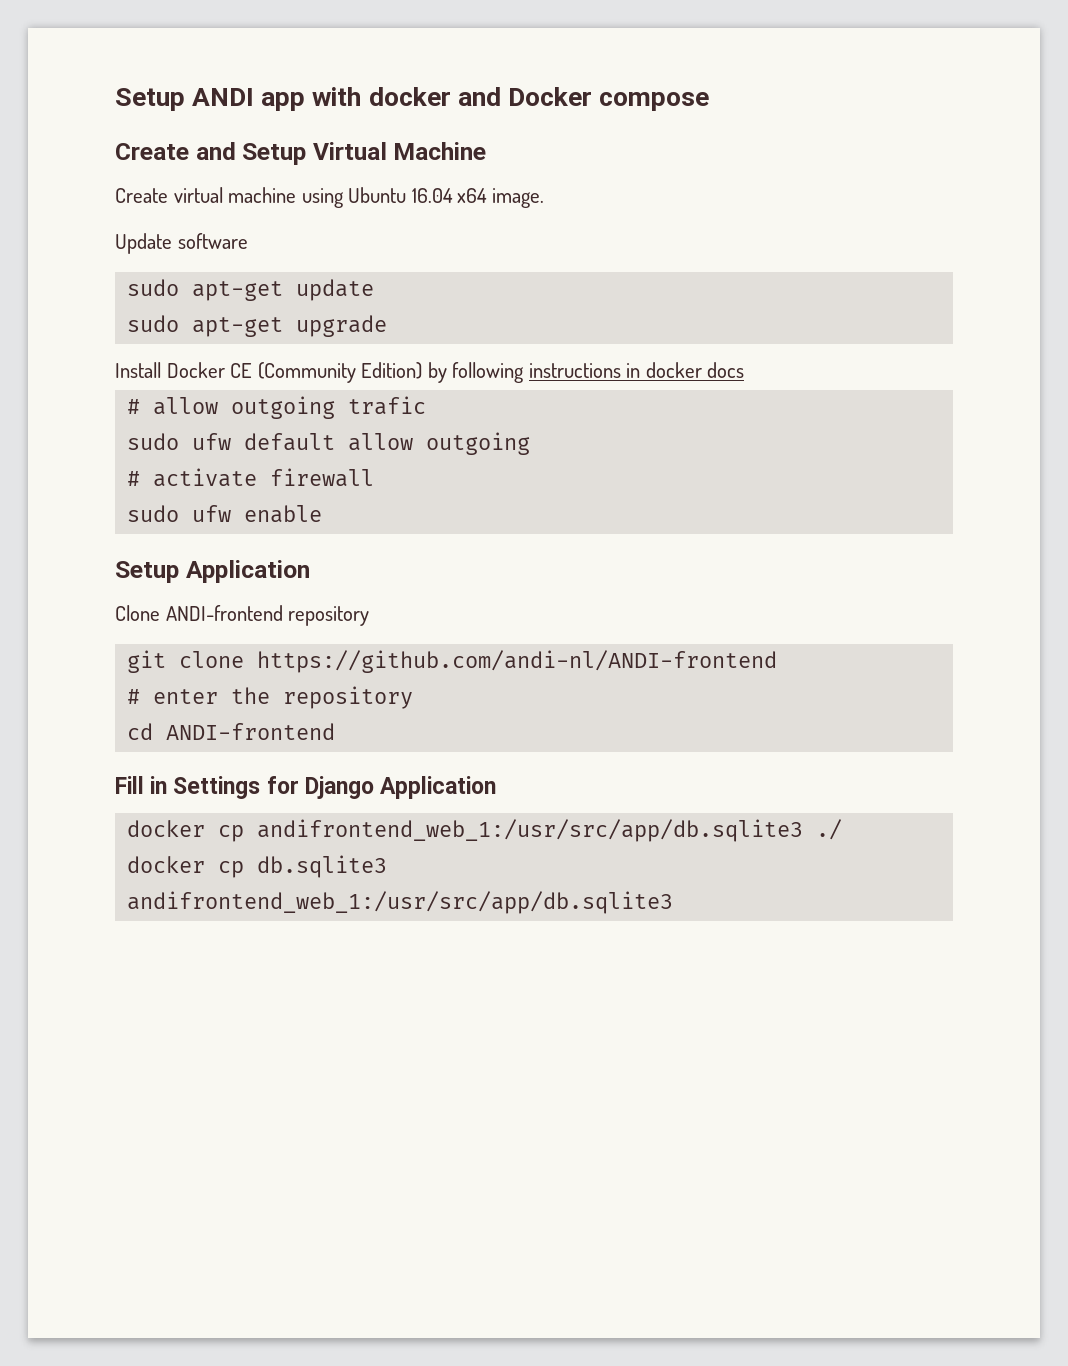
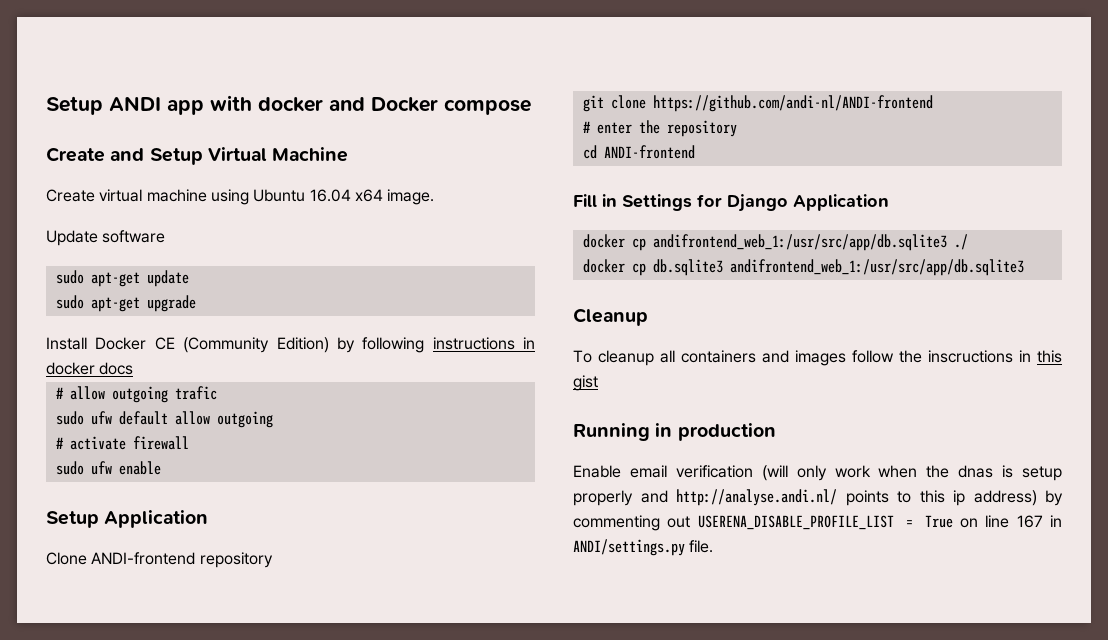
+ Cleanup
+ To cleanup all containers and images follow the inscructions in this gist
+ Running in production
+ Enable email verification (will only work when the dnas is setup properly and http://analyse.andi.nl/ points to this ip address) by commenting out USERENA_DISABLE_PROFILE_LIST = True on line 167 in ANDI/settings.py file.

